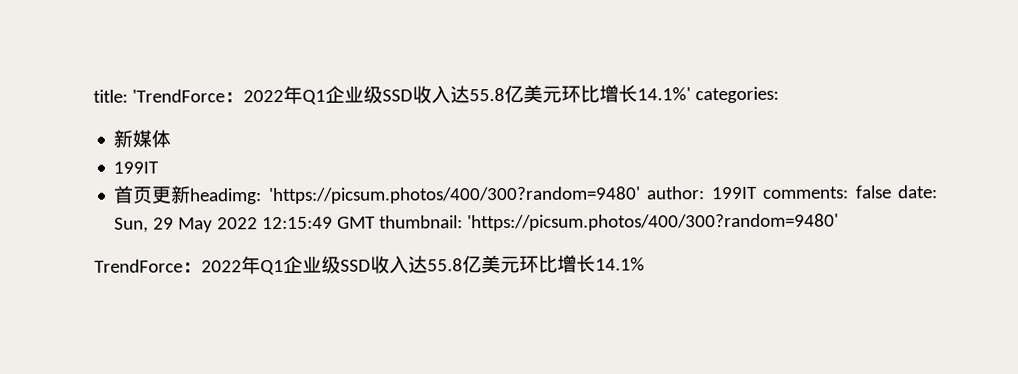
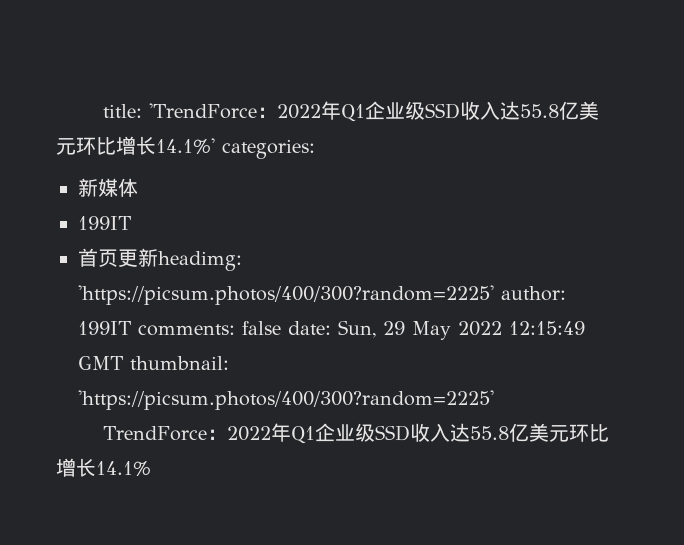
- 首页更新headimg: 'https://picsum.photos/400/300?random=9480' author: 199IT comments: false date: Sun, 29 May 2022 12:15:49 GMT thumbnail: 'https://picsum.photos/400/300?random=9480'
+ 首页更新headimg: 'https://picsum.photos/400/300?random=2225' author: 199IT comments: false date: Sun, 29 May 2022 12:15:49 GMT thumbnail: 'https://picsum.photos/400/300?random=2225'

